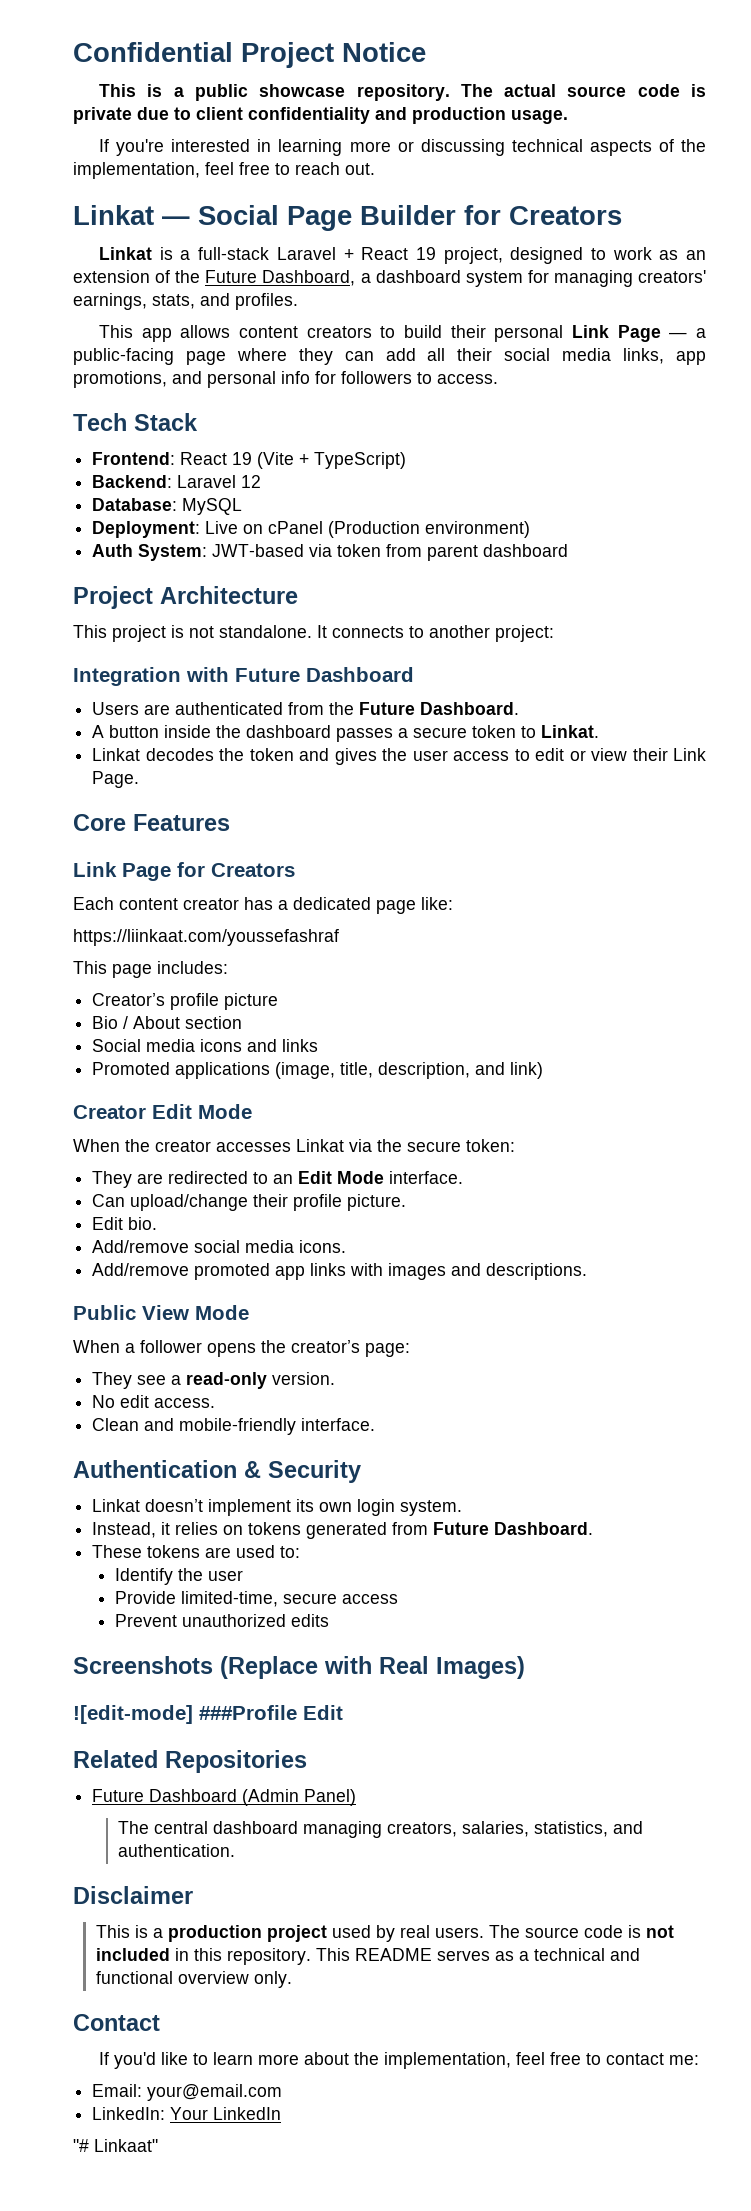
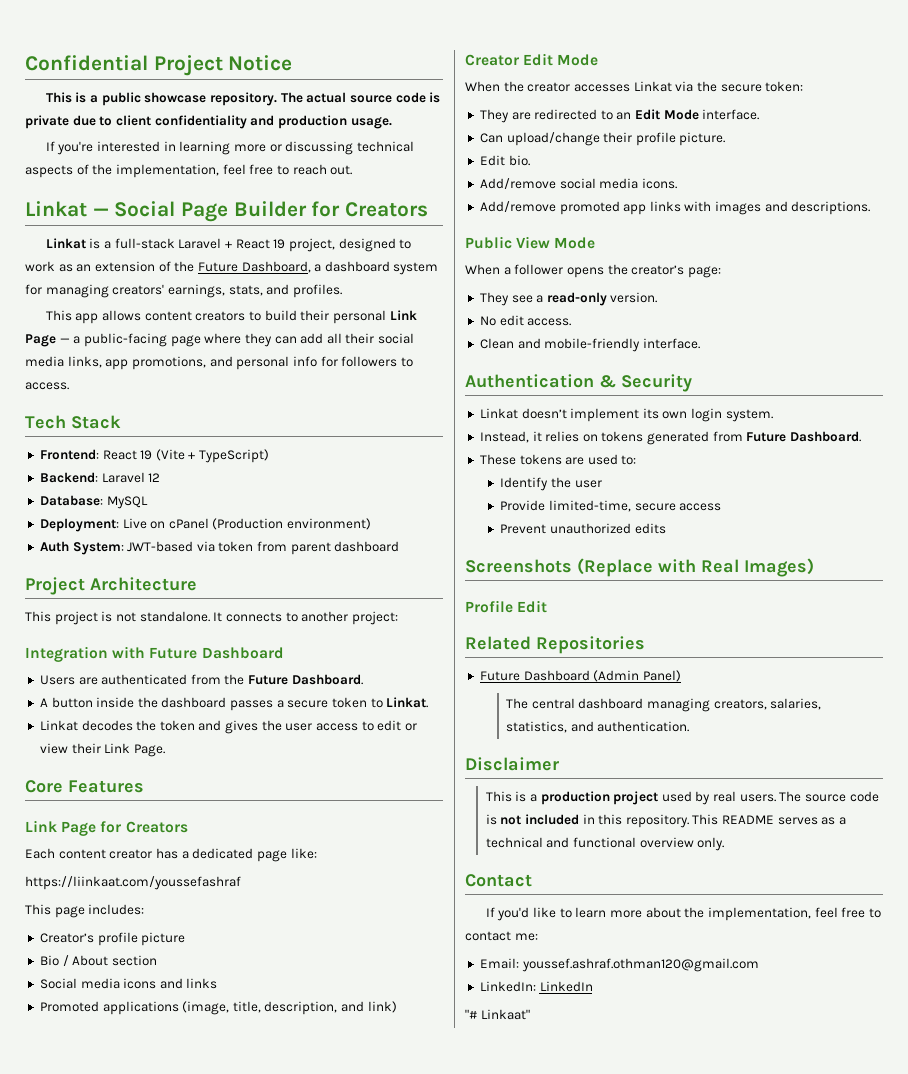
- ![edit-mode] ###Profile Edit
+ Profile Edit
- Email: your@email.com
+ Email: youssef.ashraf.othman120@gmail.com
- LinkedIn: Your LinkedIn
+ LinkedIn: LinkedIn

